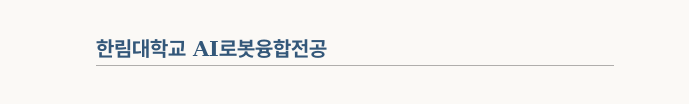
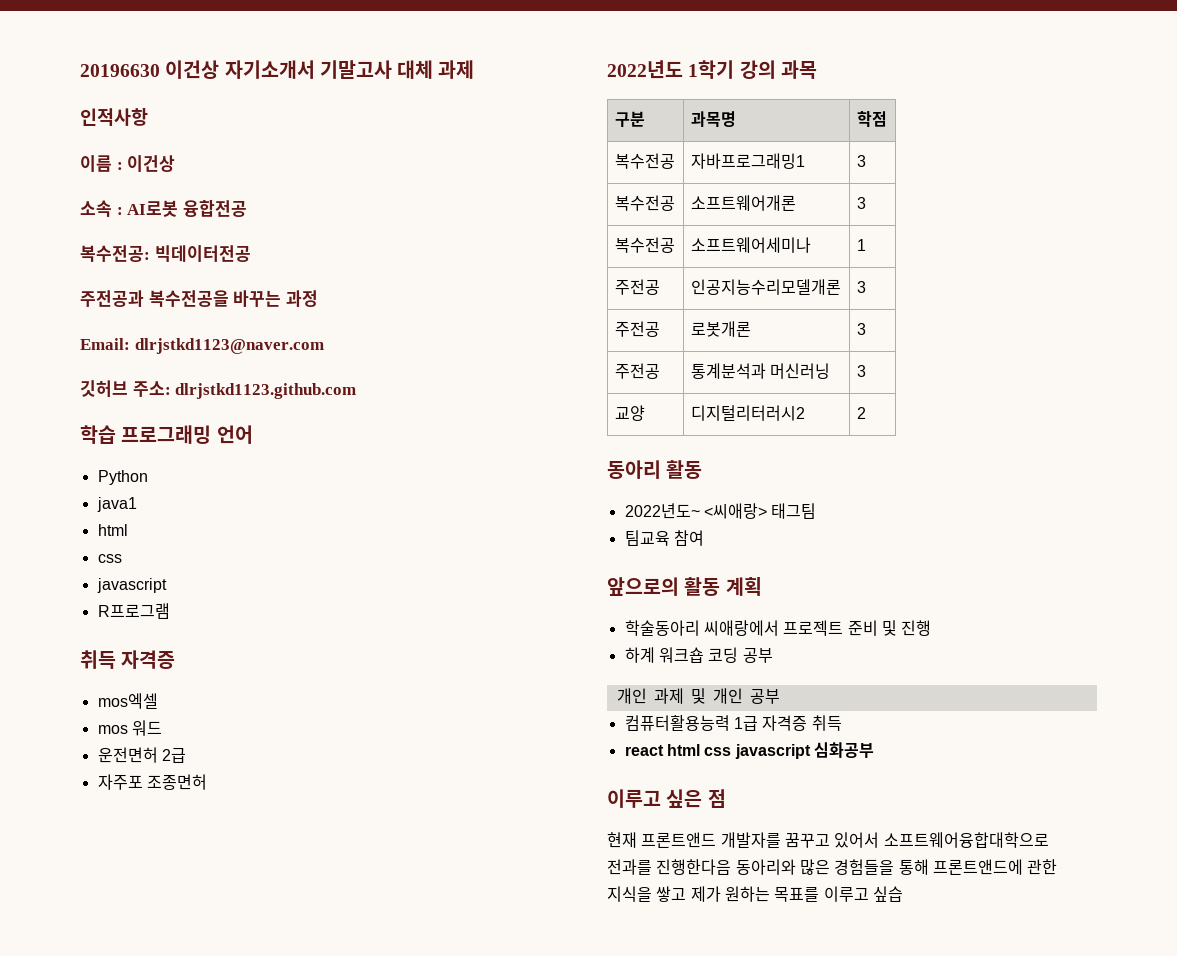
- 한림대학교 AI로봇융합전공
+ 20196630 이건상 자기소개서 기말고사 대체 과제
+ 인적사항
+ 이름 : 이건상
+ 소속 : AI로봇 융합전공
+ 복수전공: 빅데이터전공
+ 주전공과 복수전공을 바꾸는 과정
+ Email: dlrjstkd1123@naver.com
+ 깃허브 주소: dlrjstkd1123.github.com
+ 학습 프로그래밍 언어
+ Python
+ java1
+ html
+ css
+ javascript
+ R프로그램
+ 취득 자격증
+ mos엑셀
+ mos 워드
+ 운전면허 2급
+ 자주포 조종면허
+ 2022년도 1학기 강의 과목
+ 구분 | 과목명 | 학점
+ 복수전공 | 자바프로그래밍1 | 3
+ 복수전공 | 소프트웨어개론 | 3
+ 복수전공 | 소프트웨어세미나 | 1
+ 주전공 | 인공지능수리모델개론 | 3
+ 주전공 | 로봇개론 | 3
+ 주전공 | 통계분석과 머신러닝 | 3
+ 교양 | 디지털리터러시2 | 2
+ 동아리 활동
+ 2022년도~ <씨애랑> 태그팀
+ 팀교육 참여
+ 앞으로의 활동 계획
+ 학술동아리 씨애랑에서 프로젝트 준비 및 진행
+ 하계 워크숍 코딩 공부
+ 개인 과제 및 개인 공부
+ 컴퓨터활용능력 1급 자격증 취득
+ react html css javascript 심화공부
+ 이루고 싶은 점
+ 현재 프론트앤드 개발자를 꿈꾸고 있어서 소프트웨어융합대학으로 전과를 진행한다음 동아리와 많은 경험들을 통해 프론트앤드에 관한 지식을 쌓고 제가 원하는 목표를 이루고 싶습

